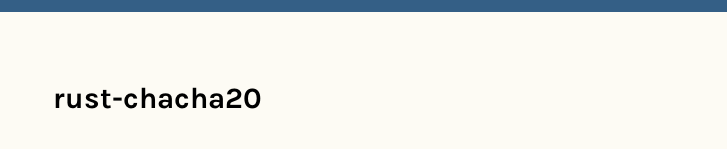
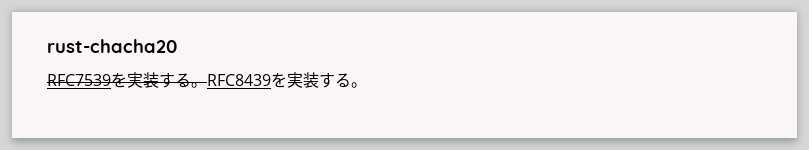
+ RFC7539を実装する。RFC8439を実装する。

